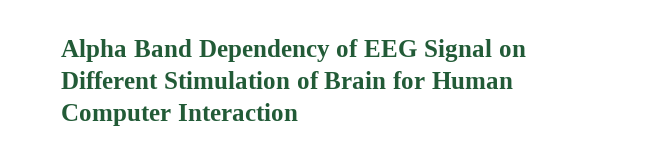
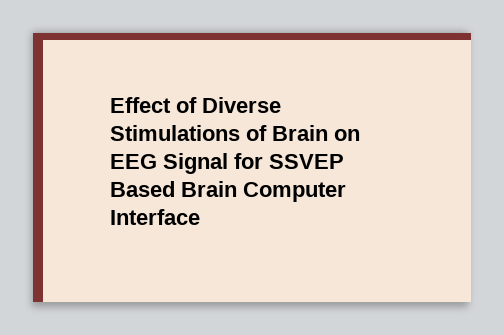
- Alpha Band Dependency of EEG Signal on Different Stimulation of Brain for Human Computer Interaction
+ Effect of Diverse Stimulations of Brain on EEG Signal for SSVEP Based Brain Computer Interface

